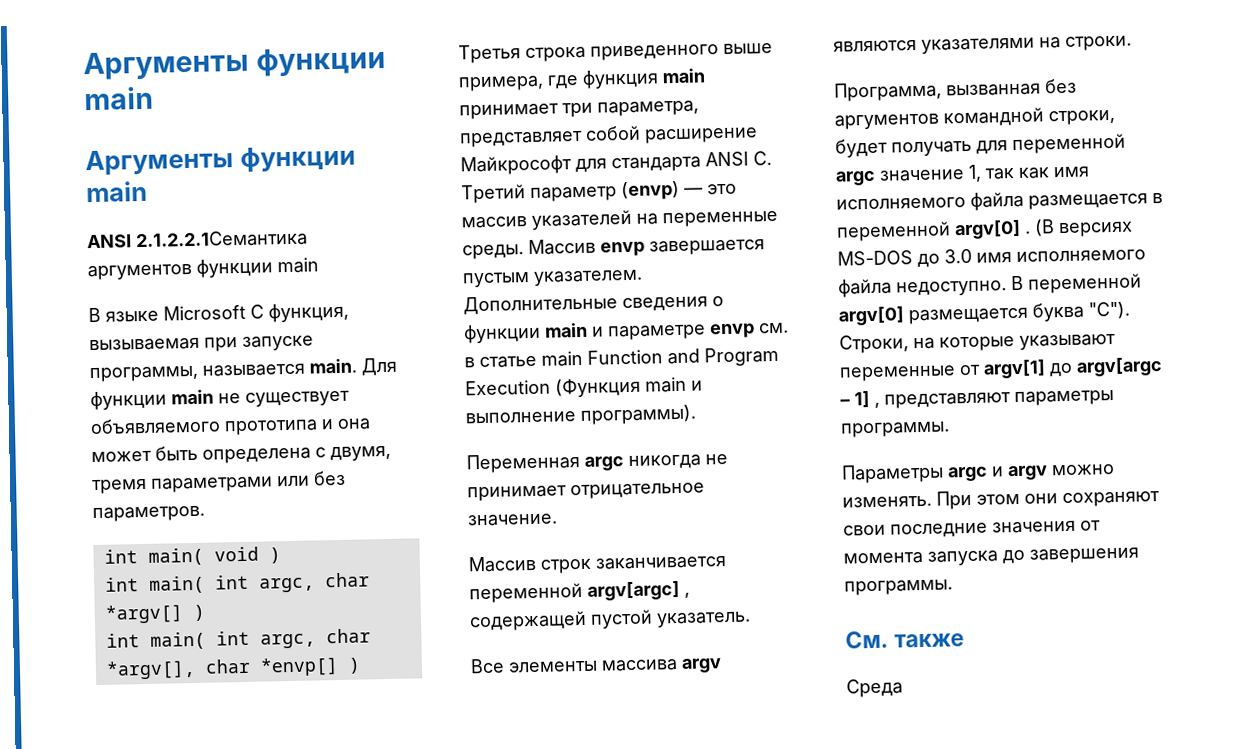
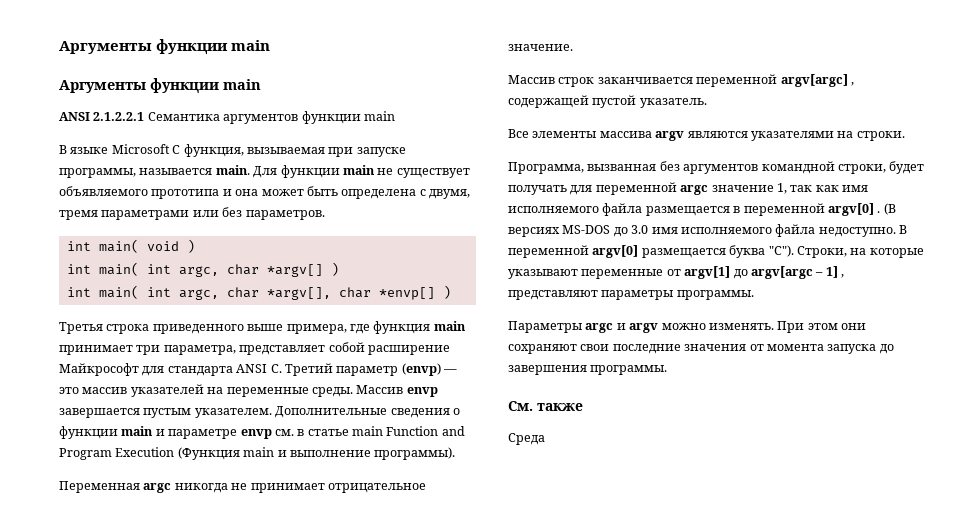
- ANSI 2.1.2.2.1Семантика аргументов функции main
+ ANSI 2.1.2.2.1 Семантика аргументов функции main

